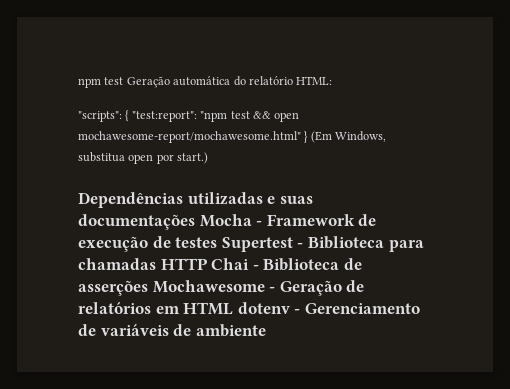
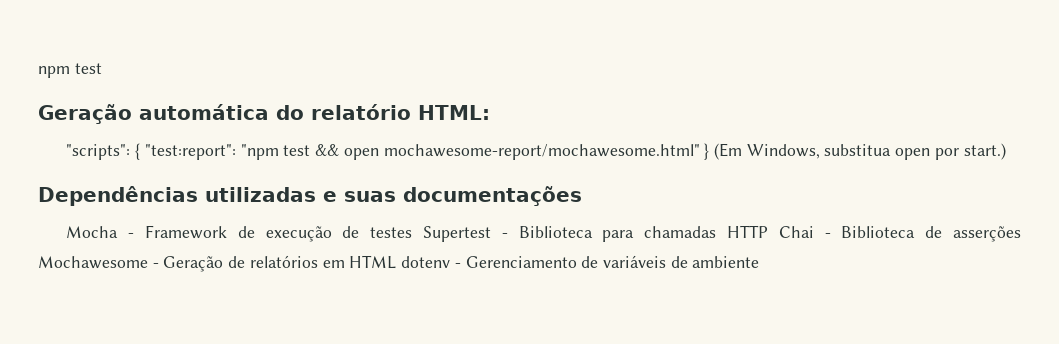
- npm test Geração automática do relatório HTML:
+ npm test
+ Geração automática do relatório HTML:
- Dependências utilizadas e suas documentações Mocha - Framework de execução de testes Supertest - Biblioteca para chamadas HTTP Chai - Biblioteca de asserções Mochawesome - Geração de relatórios em HTML dotenv - Gerenciamento de variáveis de ambiente
+ Dependências utilizadas e suas documentações
+ Mocha - Framework de execução de testes Supertest - Biblioteca para chamadas HTTP Chai - Biblioteca de asserções Mochawesome - Geração de relatórios em HTML dotenv - Gerenciamento de variáveis de ambiente

